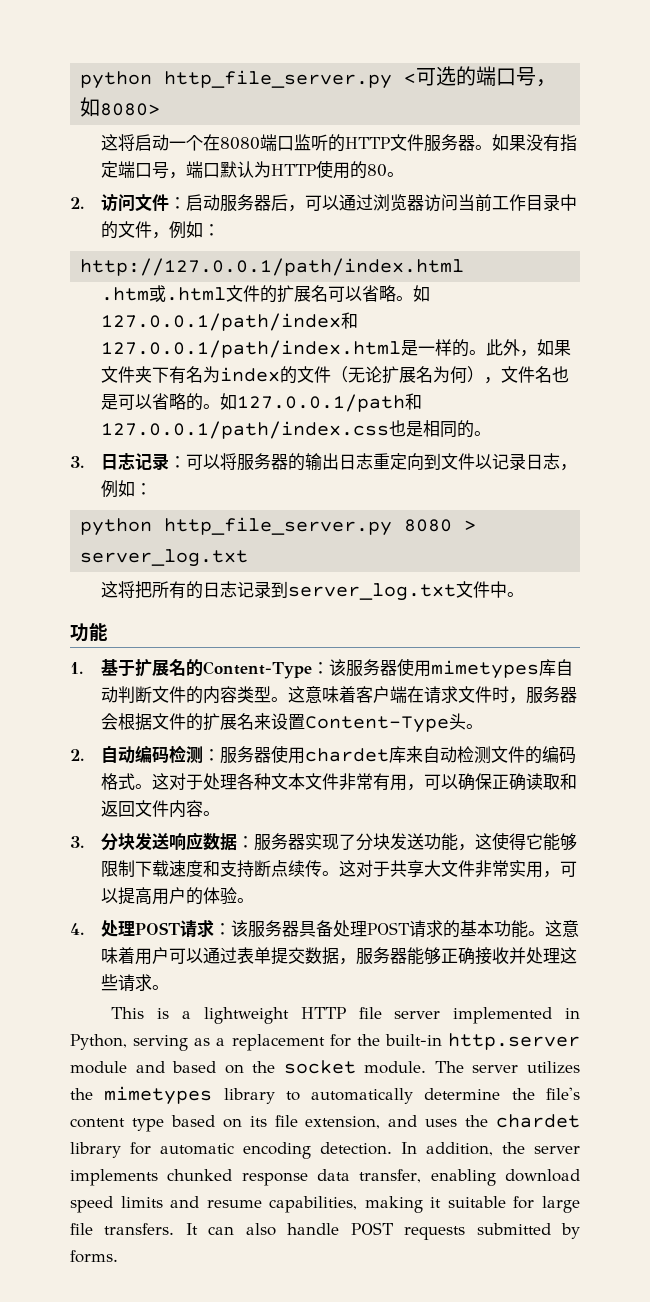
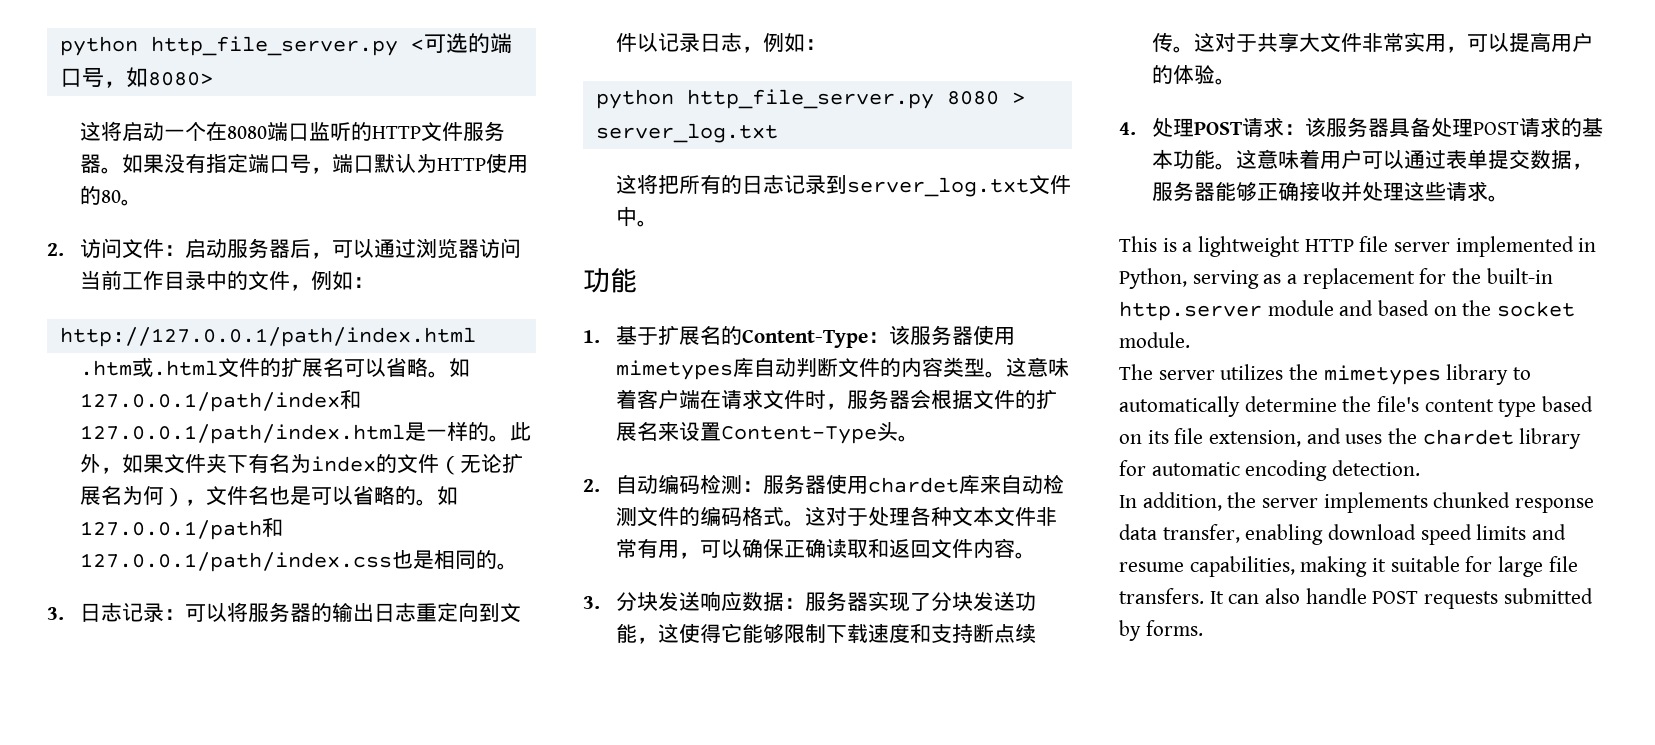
- This is a lightweight HTTP file server implemented in Python, serving as a replacement for the built-in http.server module and based on the socket module. The server utilizes the mimetypes library to automatically determine the file's content type based on its file extension, and uses the chardet library for automatic encoding detection. In addition, the server implements chunked response data transfer, enabling download speed limits and resume capabilities, making it suitable for large file transfers.
+ This is a lightweight HTTP file server implemented in Python, serving as a replacement for the built-in http.server module and based on the socket module.
+ The server utilizes the mimetypes library to automatically determine the file's content type based on its file extension, and uses the chardet library for automatic encoding detection.
+ In addition, the server implements chunked response data transfer, enabling download speed limits and resume capabilities, making it suitable for large file transfers.

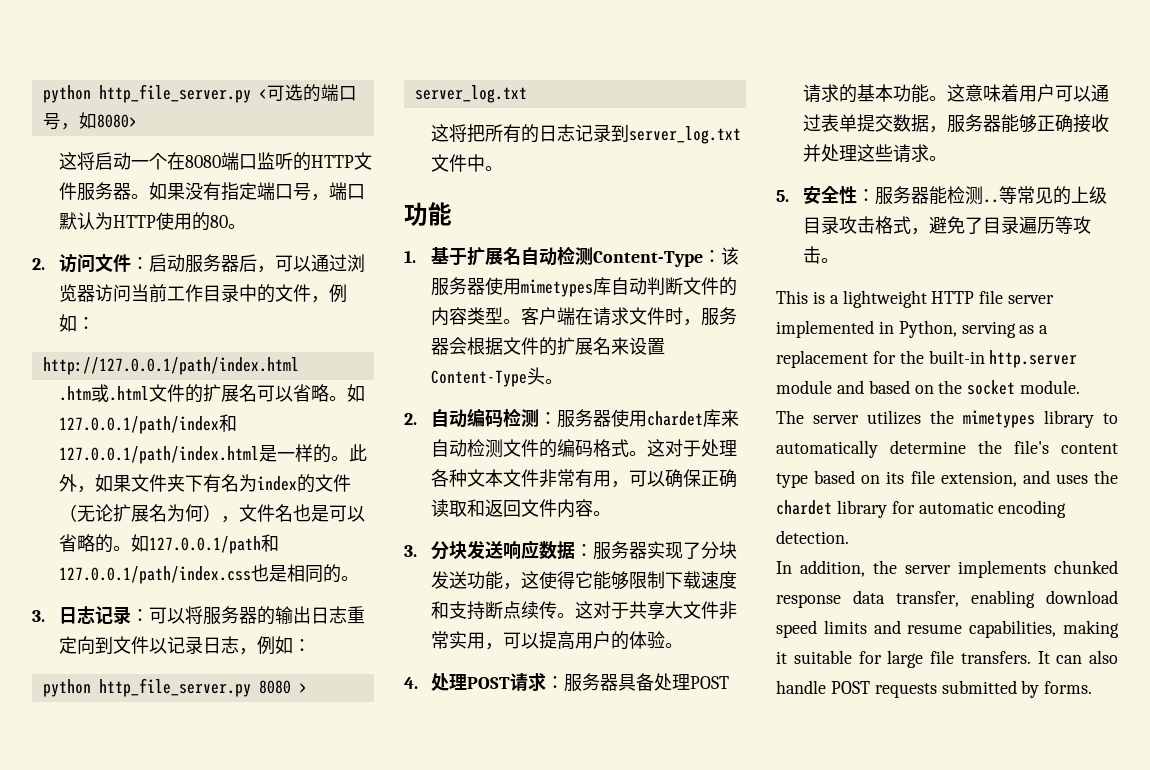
- 1.基于扩展名的Content-Type：该服务器使用mimetypes库自动判断文件的内容类型。
+ 1.基于扩展名自动检测Content-Type：该服务器使用mimetypes库自动判断文件的内容类型。
- 这意味着客户端在请求文件时，服务器会根据文件的扩展名来设置Content-Type头。
+ 客户端在请求文件时，服务器会根据文件的扩展名来设置Content-Type头。
- 4.处理POST请求：该服务器具备处理POST请求的基本功能。
+ 4.处理POST请求：服务器具备处理POST请求的基本功能。
+ 5.安全性：服务器能检测..等常见的上级目录攻击格式，避免了目录遍历等攻击。

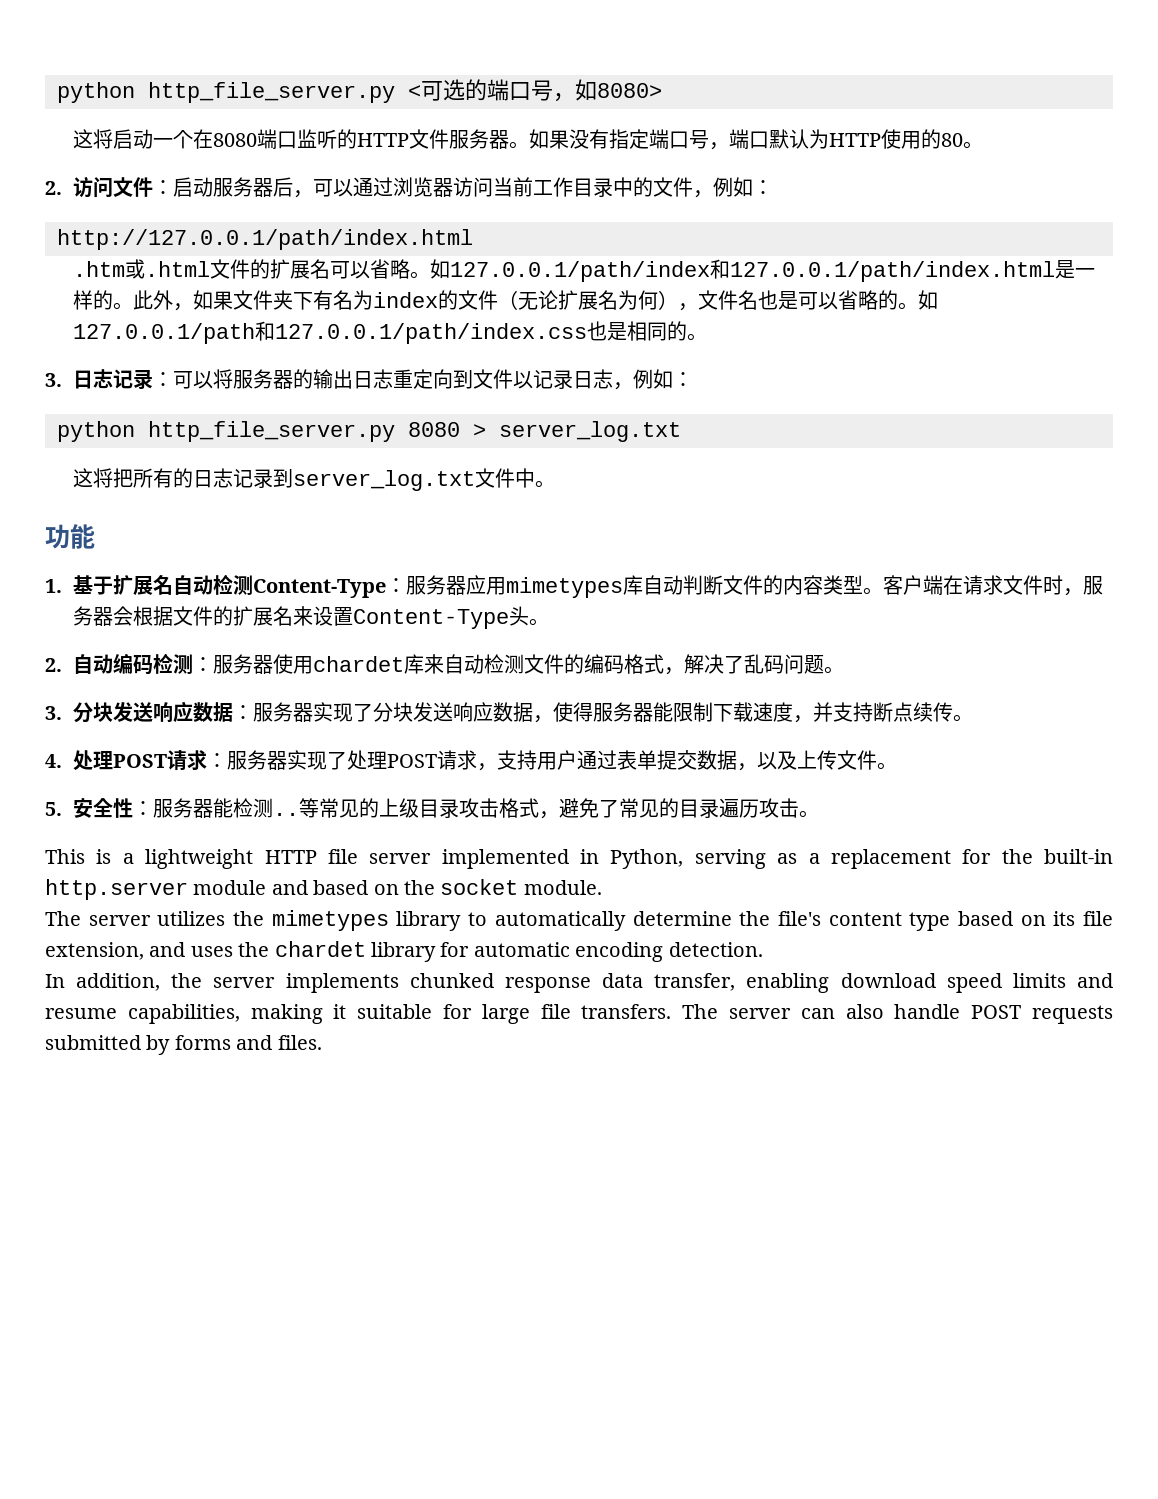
- 1.基于扩展名自动检测Content-Type：该服务器使用mimetypes库自动判断文件的内容类型。
+ 1.基于扩展名自动检测Content-Type：服务器应用mimetypes库自动判断文件的内容类型。
- 2.自动编码检测：服务器使用chardet库来自动检测文件的编码格式。这对于处理各种文本文件非常有用，可以确保正确读取和返回文件内容。
+ 2.自动编码检测：服务器使用chardet库来自动检测文件的编码格式，解决了乱码问题。
- 3.分块发送响应数据：服务器实现了分块发送功能，这使得它能够限制下载速度和支持断点续传。这对于共享大文件非常实用，可以提高用户的体验。
+ 3.分块发送响应数据：服务器实现了分块发送响应数据，使得服务器能限制下载速度，并支持断点续传。
- 4.处理POST请求：服务器具备处理POST请求的基本功能。这意味着用户可以通过表单提交数据，服务器能够正确接收并处理这些请求。
+ 4.处理POST请求：服务器实现了处理POST请求，支持用户通过表单提交数据，以及上传文件。
- 等常见的上级目录攻击格式，避免了目录遍历等攻击。
+ 等常见的上级目录攻击格式，避免了常见的目录遍历攻击。
- It can also handle POST requests submitted by forms.
+ The server can also handle POST requests submitted by forms and files.

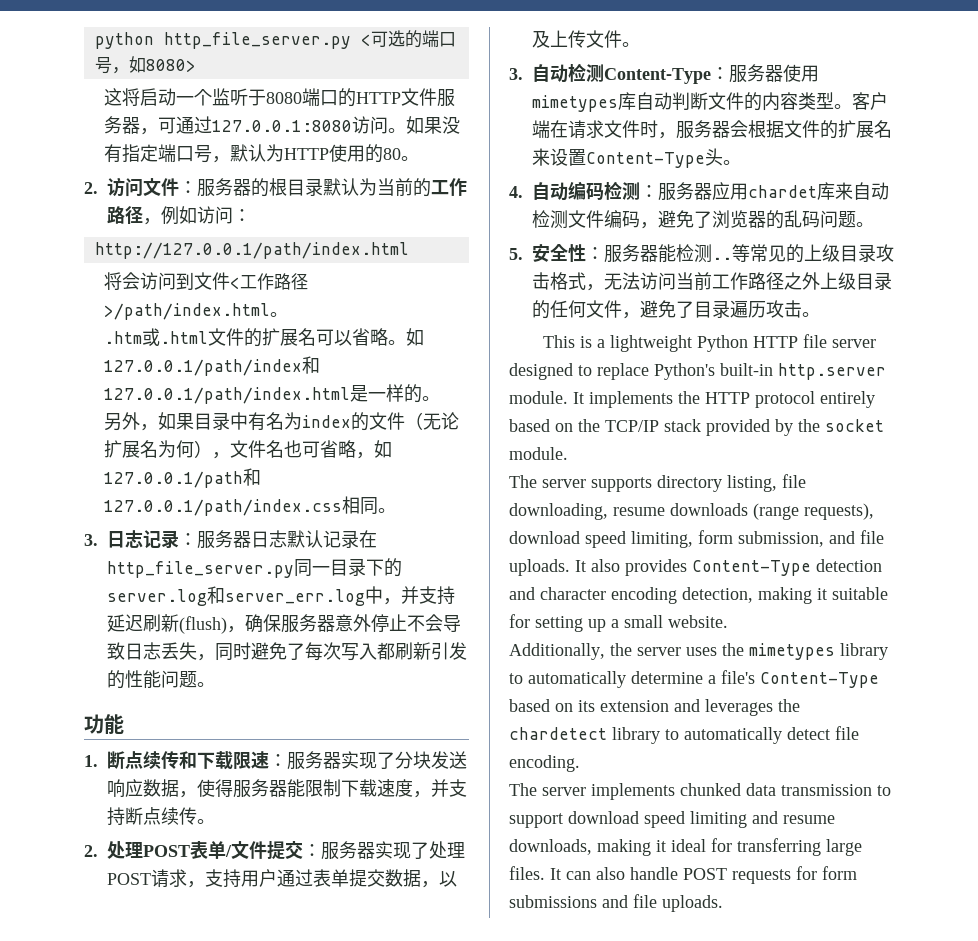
- 这将启动一个在8080端口监听的HTTP文件服务器。
+ 这将启动一个监听于8080端口的HTTP文件服务器，可通过127.0.0.1:8080访问。
- 如果没有指定端口号，端口默认为HTTP使用的80。
+ 如果没有指定端口号，默认为HTTP使用的80。
- 2.访问文件：启动服务器后，可以通过浏览器访问当前工作目录中的文件，例如：
+ 2.访问文件：服务器的根目录默认为当前的工作路径，例如访问：
  http://127.0.0.1/path/index.html
+ 将会访问到文件<工作路径>/path/index.html。
- 如127.0.0.1/path/index和127.0.0.1/path/index.html是一样的。此外，如果文件夹下有名为index的文件（无论扩展名为何），文件名也是可以省略的。如127.0.0.1/path和127.0.0.1/path/index.css也是相同的。
+ 如127.0.0.1/path/index和127.0.0.1/path/index.html是一样的。
+ 另外，如果目录中有名为index的文件（无论扩展名为何），文件名也可省略，如127.0.0.1/path和127.0.0.1/path/index.css相同。
- 3.日志记录：可以将服务器的输出日志重定向到文件以记录日志，例如：
- python http_file_server.py 8080 > server_log.txt
- 这将把所有的日志记录到server_log.txt文件中。
+ 3.日志记录：服务器日志默认记录在http_file_server.py同一目录下的server.log和server_err.log中，并支持延迟刷新(flush)，确保服务器意外停止不会导致日志丢失，同时避免了每次写入都刷新引发的性能问题。
  功能
- 1.基于扩展名自动检测Content-Type：服务器应用mimetypes库自动判断文件的内容类型。
+ 1.断点续传和下载限速：服务器实现了分块发送响应数据，使得服务器能限制下载速度，并支持断点续传。
+ 2.处理POST表单/文件提交：服务器实现了处理POST请求，支持用户通过表单提交数据，以及上传文件。
+ 3.自动检测Content-Type：服务器使用mimetypes库自动判断文件的内容类型。
- 2.自动编码检测：服务器使用chardet库来自动检测文件的编码格式，解决了乱码问题。
- 3.分块发送响应数据：服务器实现了分块发送响应数据，使得服务器能限制下载速度，并支持断点续传。
- 4.处理POST请求：服务器实现了处理POST请求，支持用户通过表单提交数据，以及上传文件。
+ 4.自动编码检测：服务器应用chardet库来自动检测文件编码，避免了浏览器的乱码问题。
- 等常见的上级目录攻击格式，避免了常见的目录遍历攻击。
+ 等常见的上级目录攻击格式，无法访问当前工作路径之外上级目录的任何文件，避免了目录遍历攻击。
- This is a lightweight HTTP file server implemented in Python, serving as a replacement for the built-in http.server module and based on the socket module.
- The server utilizes the mimetypes library to automatically determine the file's content type based on its file extension, and uses the chardet library for automatic encoding detection.
- In addition, the server implements chunked response data transfer, enabling download speed limits and resume capabilities, making it suitable for large file transfers. The server can also handle POST requests submitted by forms and files.
+ This is a lightweight Python HTTP file server designed to replace Python's built-in http.server module. It implements the HTTP protocol entirely based on the TCP/IP stack provided by the socket module.
+ The server supports directory listing, file downloading, resume downloads (range requests), download speed limiting, form submission, and file uploads. It also provides Content-Type detection and character encoding detection, making it suitable for setting up a small website.
+ Additionally, the server uses the mimetypes library to automatically determine a file's Content-Type based on its extension and leverages the chardetect library to automatically detect file encoding.
+ The server implements chunked data transmission to support download speed limiting and resume downloads, making it ideal for transferring large files. It can also handle POST requests for form submissions and file uploads.

